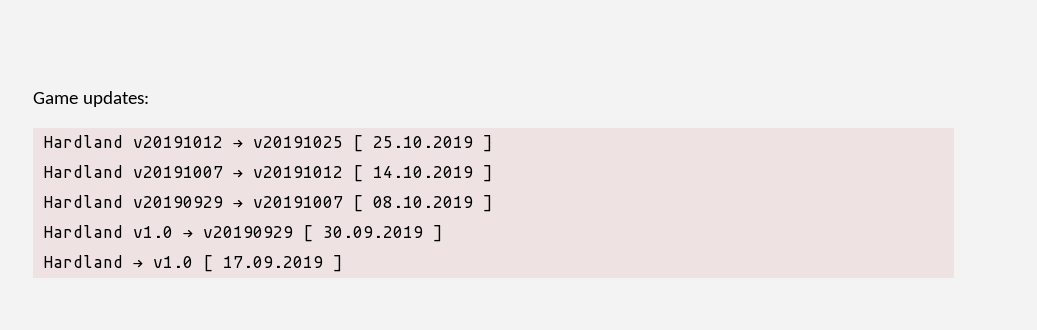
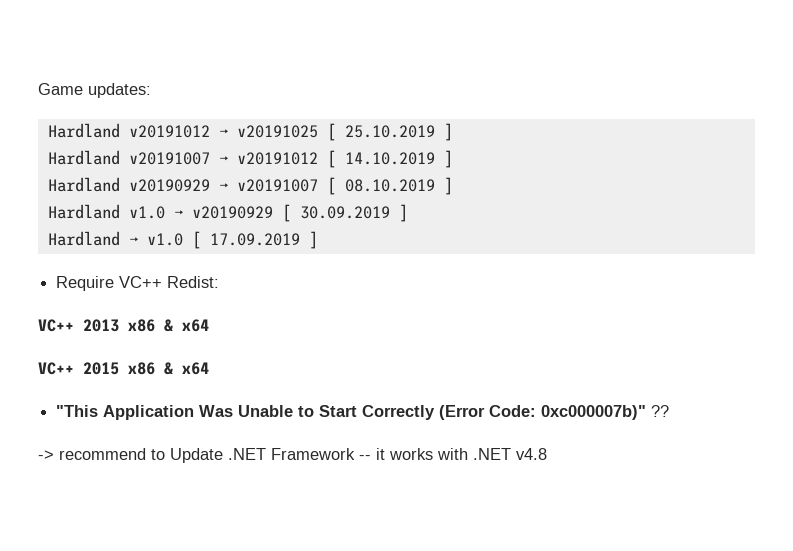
+ Require VC++ Redist:
+ VC++ 2013 x86 & x64
+ VC++ 2015 x86 & x64
+ "This Application Was Unable to Start Correctly (Error Code: 0xc000007b)" ??
+ -> recommend to Update .NET Framework -- it works with .NET v4.8

